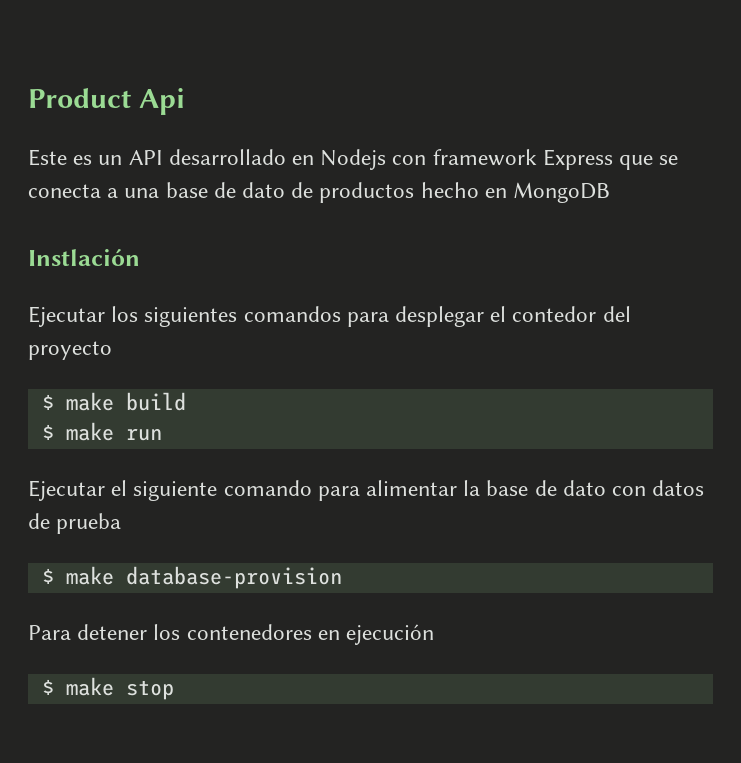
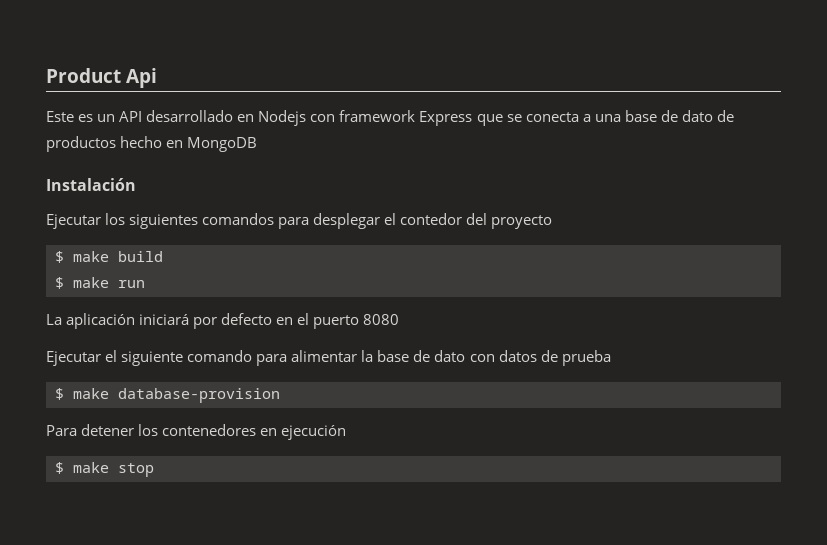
- Instlación
+ Instalación
+ La aplicación iniciará por defecto en el puerto 8080

